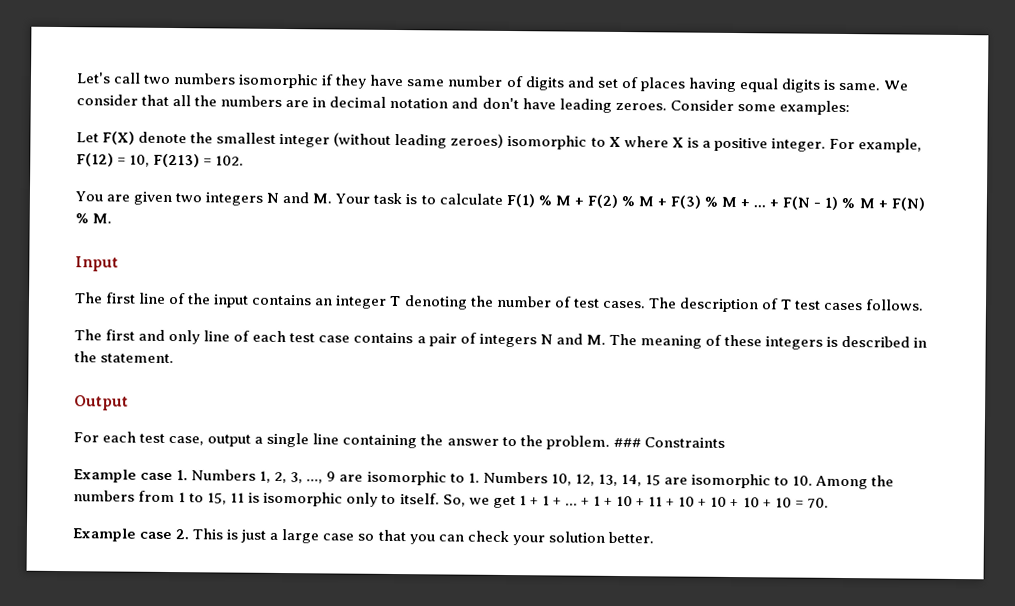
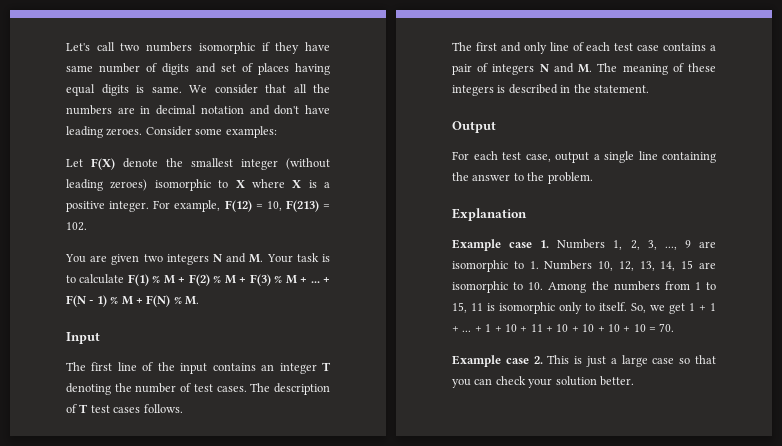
- For each test case, output a single line containing the answer to the problem. ### Constraints
+ For each test case, output a single line containing the answer to the problem.
+ Explanation

